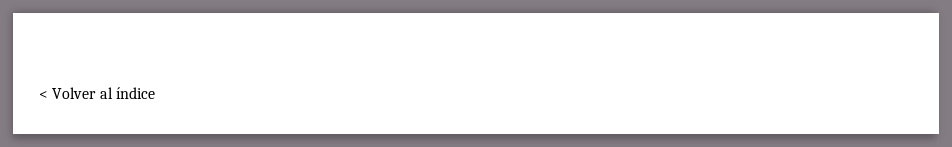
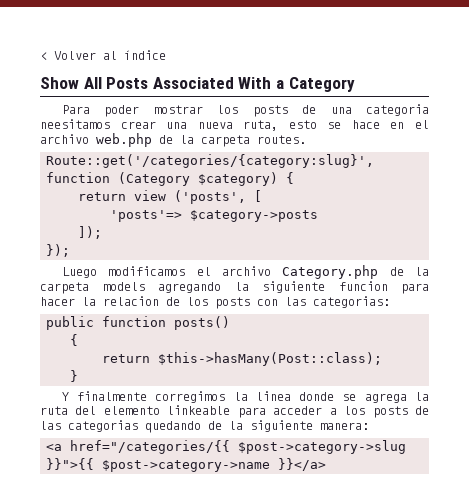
+ Show All Posts Associated With a Category
+ Para poder mostrar los posts de una categoria neesitamos crear una nueva ruta, esto se hace en el archivo web.php de la carpeta routes.
+ Route::get('/categories/{category:slug}', function (Category $category) {
+ return view ('posts', [
+ 'posts'=> $category->posts
+ ]);
+ });
+ Luego modificamos el archivo Category.php de la carpeta models agregando la siguiente funcion para hacer la relacion de los posts con las categorias:
+ public function posts()
+ {
+ return $this->hasMany(Post::class);
+ }
+ Y finalmente corregimos la linea donde se agrega la ruta del elemento linkeable para acceder a los posts de las categorias quedando de la siguiente manera:
+ <a href="/categories/{{ $post->category->slug }}">{{ $post->category->name }}</a>

